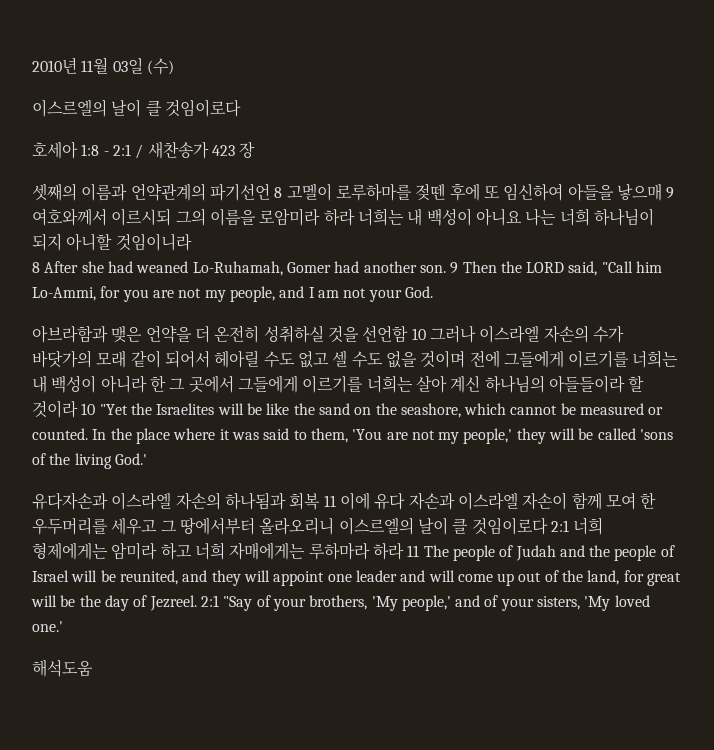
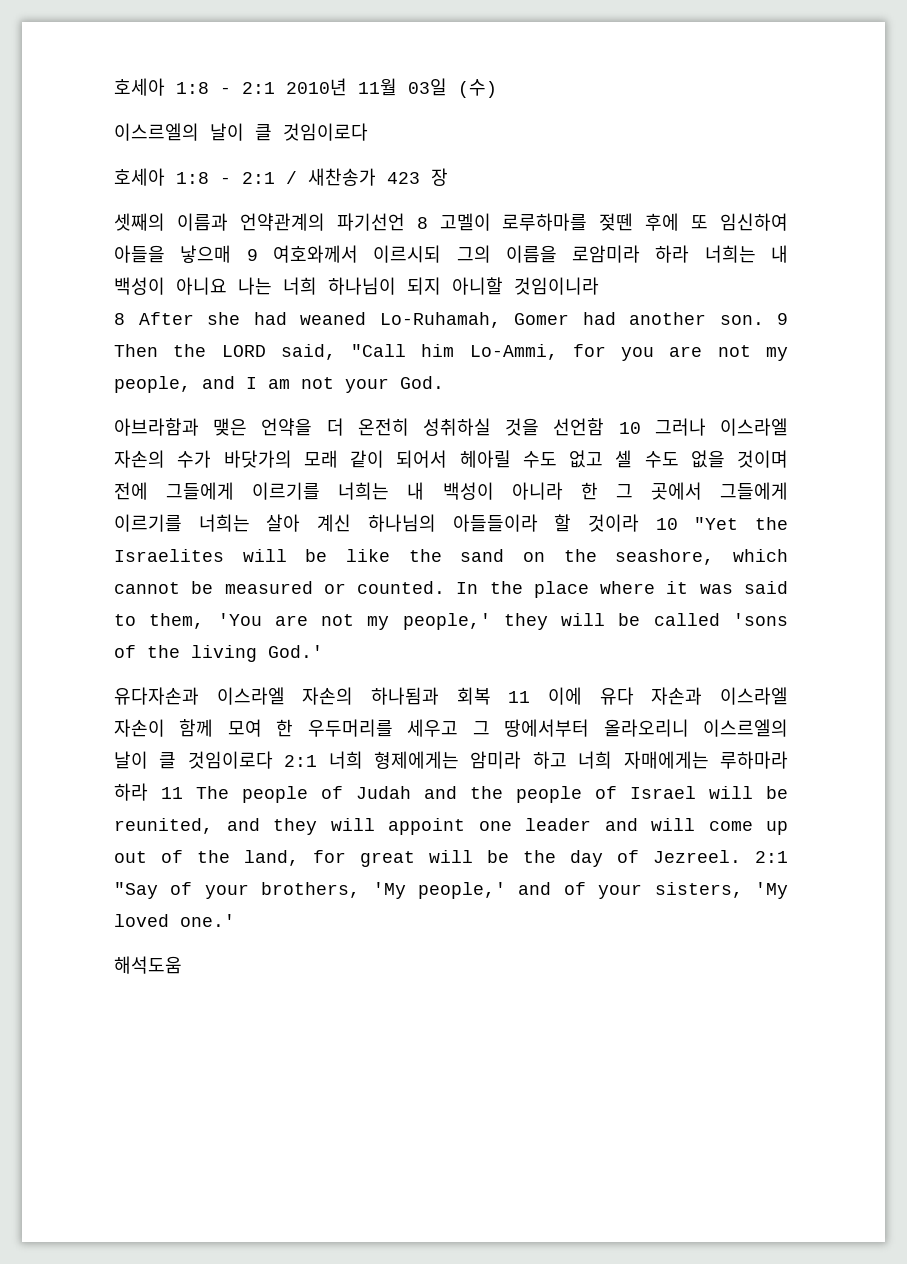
- 2010년 11월 03일 (수)
+ 호세아 1:8 - 2:1 2010년 11월 03일 (수)

